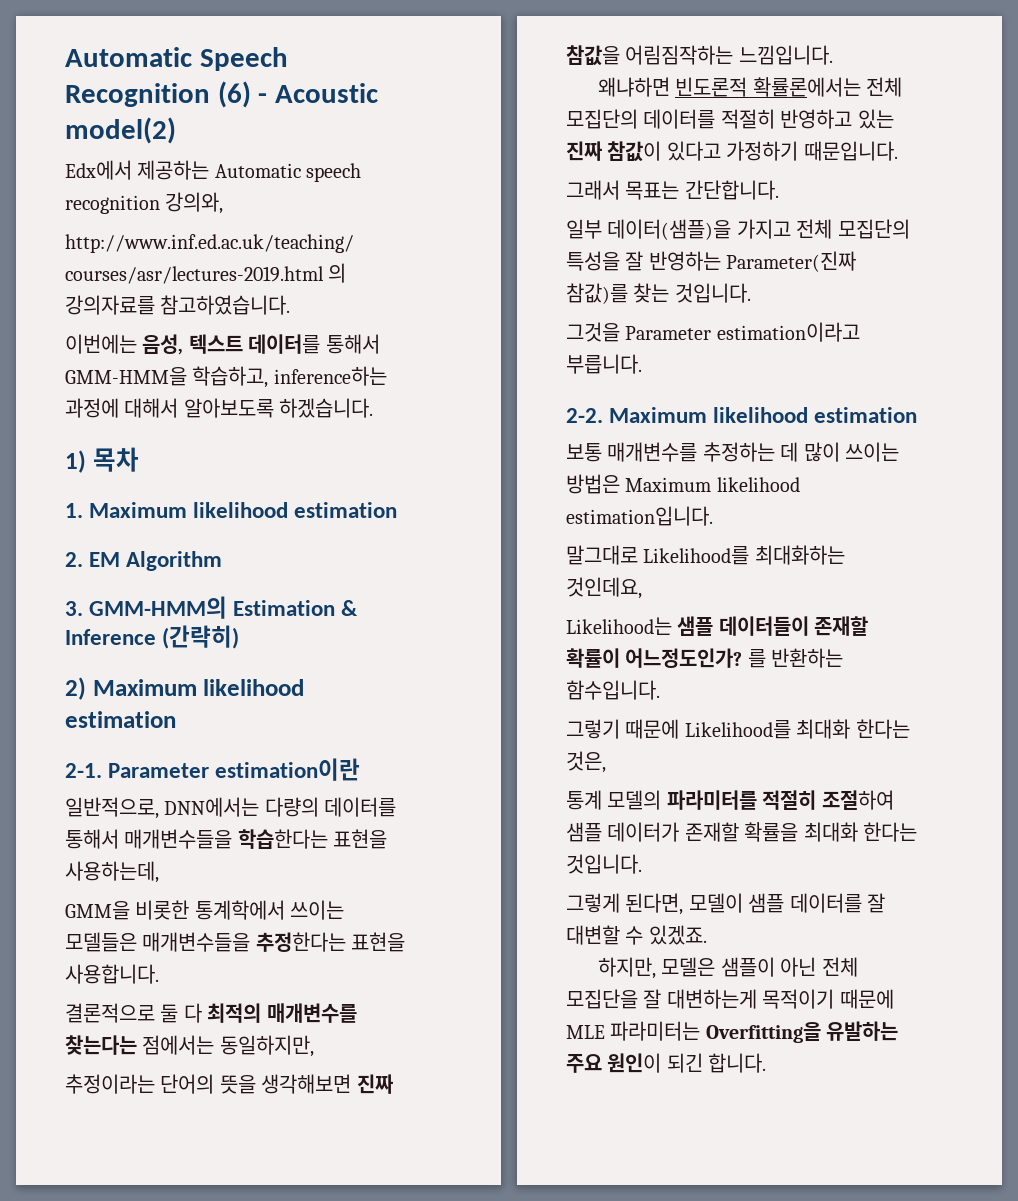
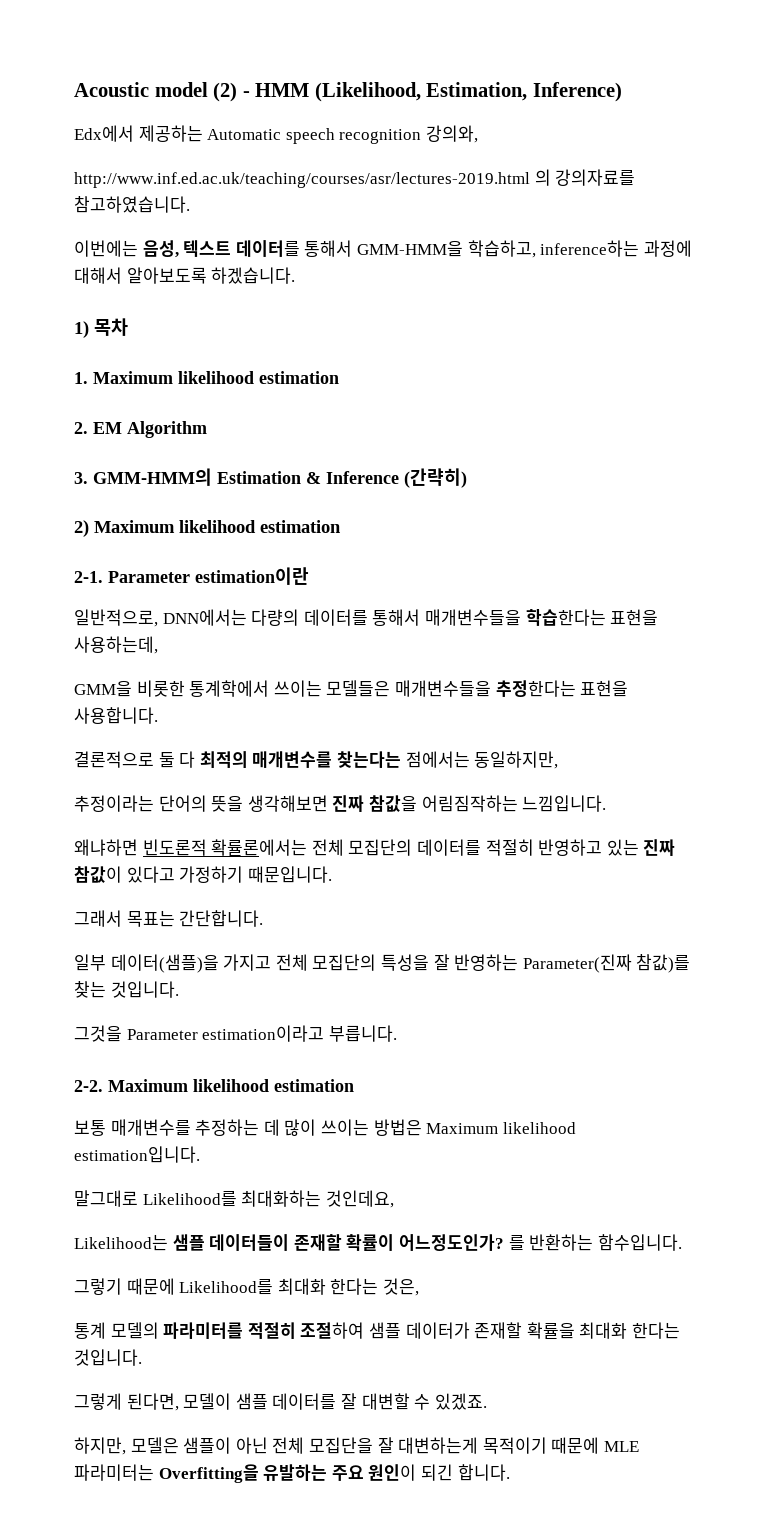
- Automatic Speech Recognition (6) - Acoustic model(2)
+ Acoustic model (2) - HMM (Likelihood, Estimation, Inference)

